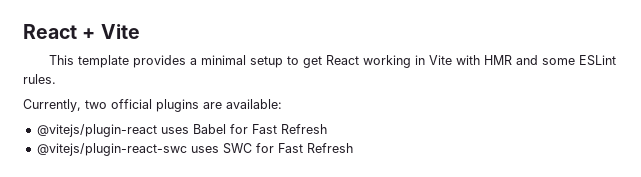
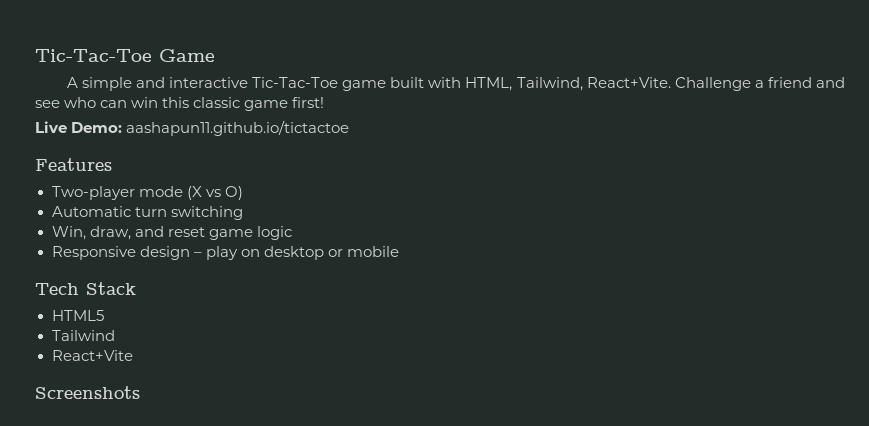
- React + Vite
- This template provides a minimal setup to get React working in Vite with HMR and some ESLint rules.
- Currently, two official plugins are available:
- @vitejs/plugin-react uses Babel for Fast Refresh
- @vitejs/plugin-react-swc uses SWC for Fast Refresh
+ Tic-Tac-Toe Game
+ A simple and interactive Tic-Tac-Toe game built with HTML, Tailwind, React+Vite. Challenge a friend and see who can win this classic game first!
+ Live Demo: aashapun11.github.io/tictactoe
+ Features
+ Two-player mode (X vs O)
+ Automatic turn switching
+ Win, draw, and reset game logic
+ Responsive design – play on desktop or mobile
+ Tech Stack
+ HTML5
+ Tailwind
+ React+Vite
+ Screenshots

